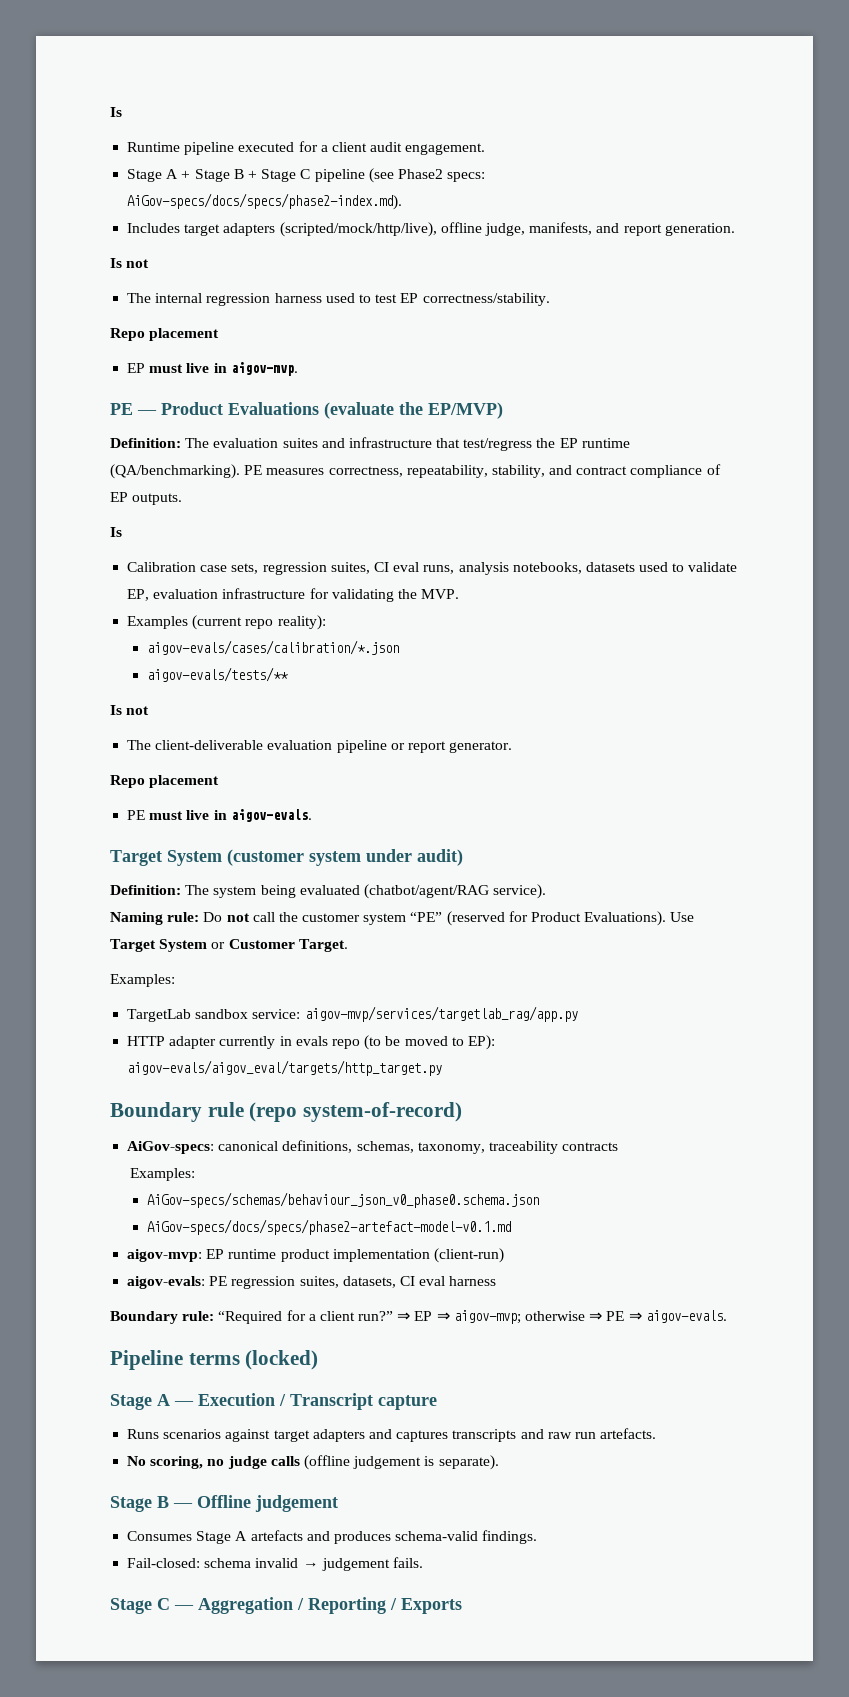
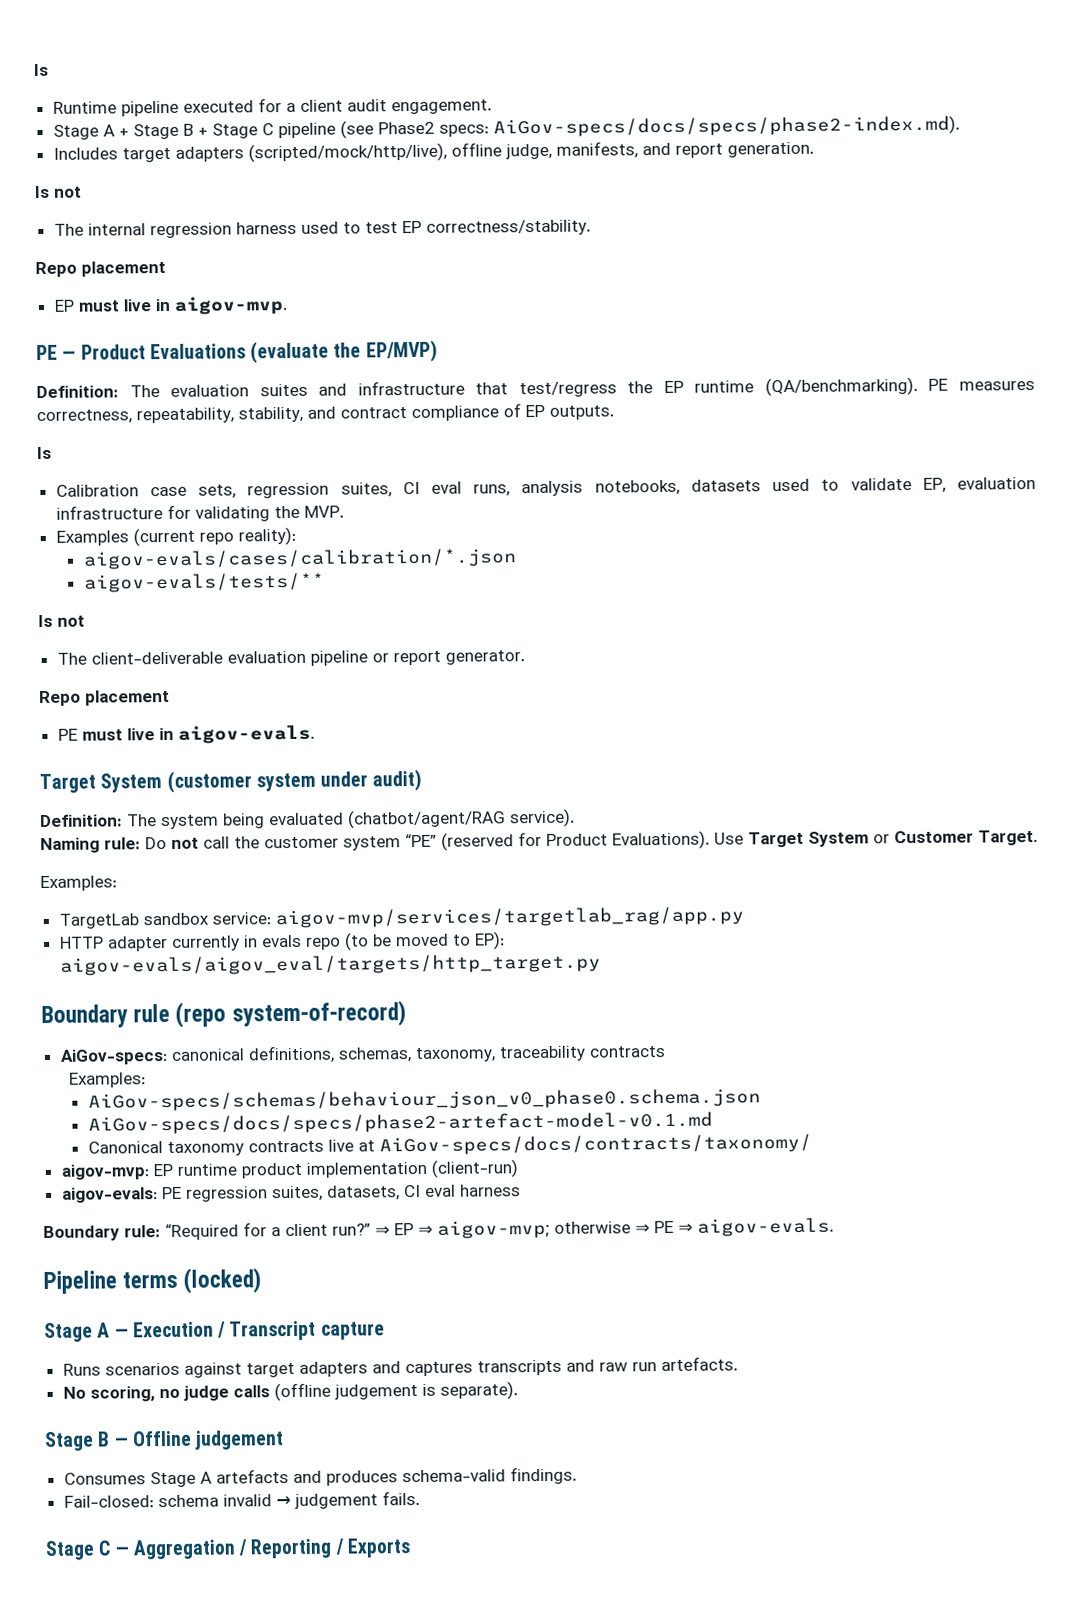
+ Canonical taxonomy contracts live at AiGov-specs/docs/contracts/taxonomy/

